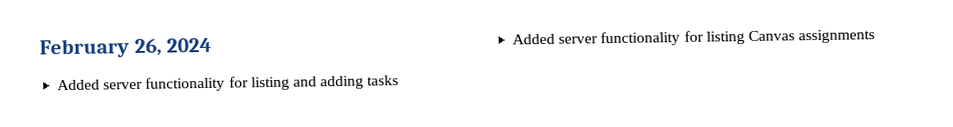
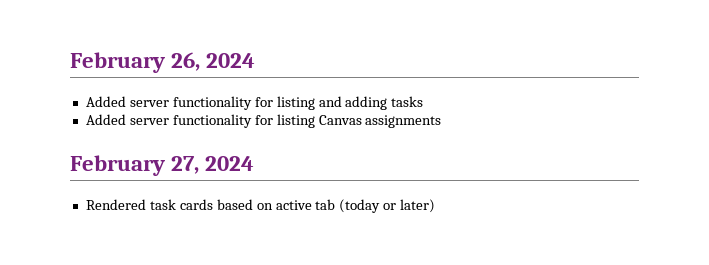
+ February 27, 2024
+ Rendered task cards based on active tab (today or later)

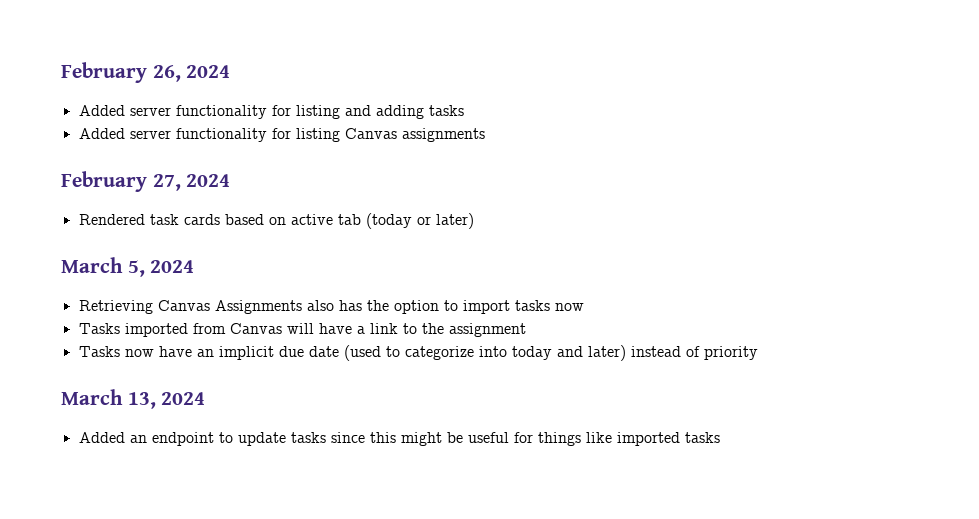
+ March 5, 2024
+ Retrieving Canvas Assignments also has the option to import tasks now
+ Tasks imported from Canvas will have a link to the assignment
+ Tasks now have an implicit due date (used to categorize into today and later) instead of priority
+ March 13, 2024
+ Added an endpoint to update tasks since this might be useful for things like imported tasks

